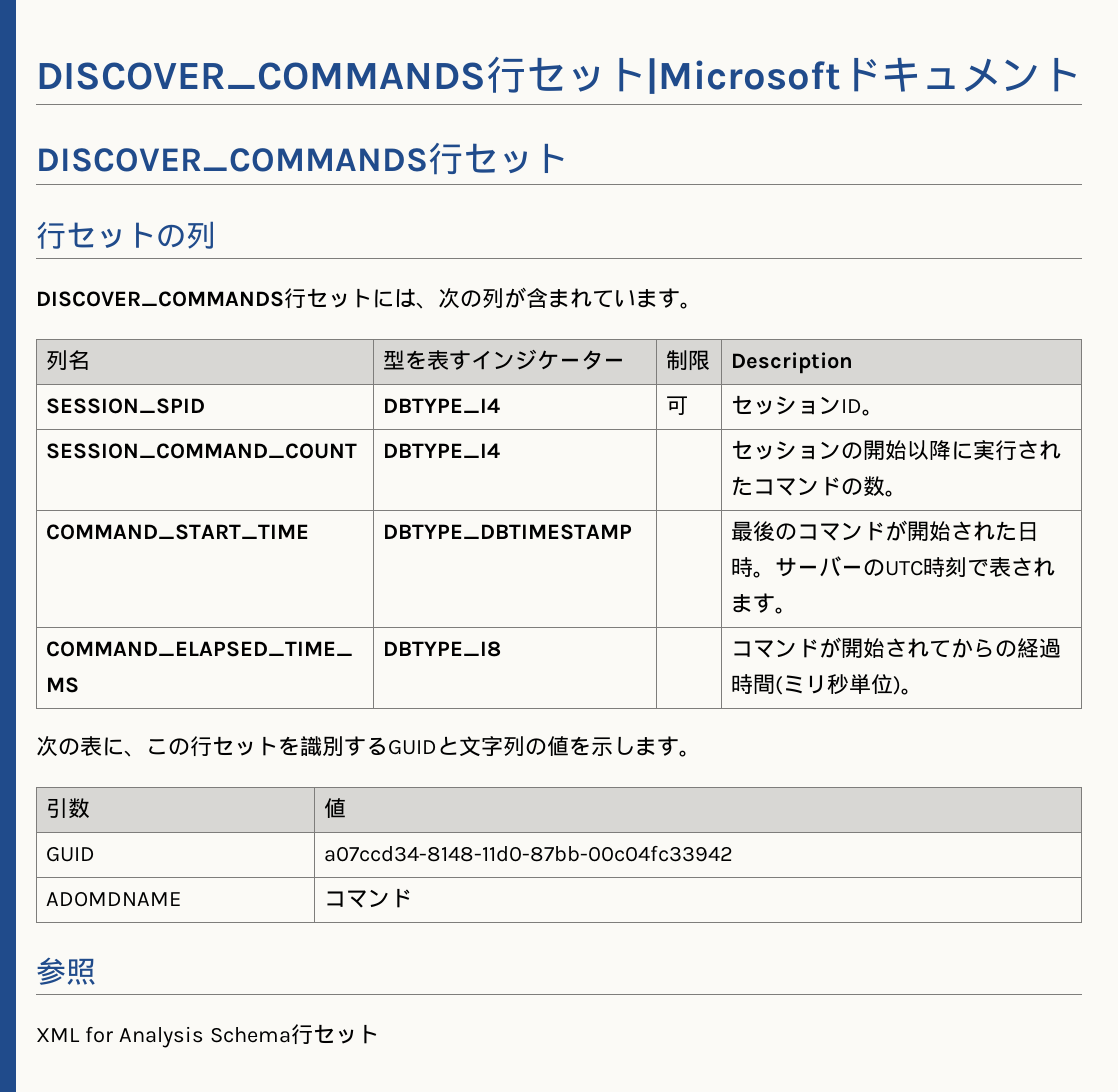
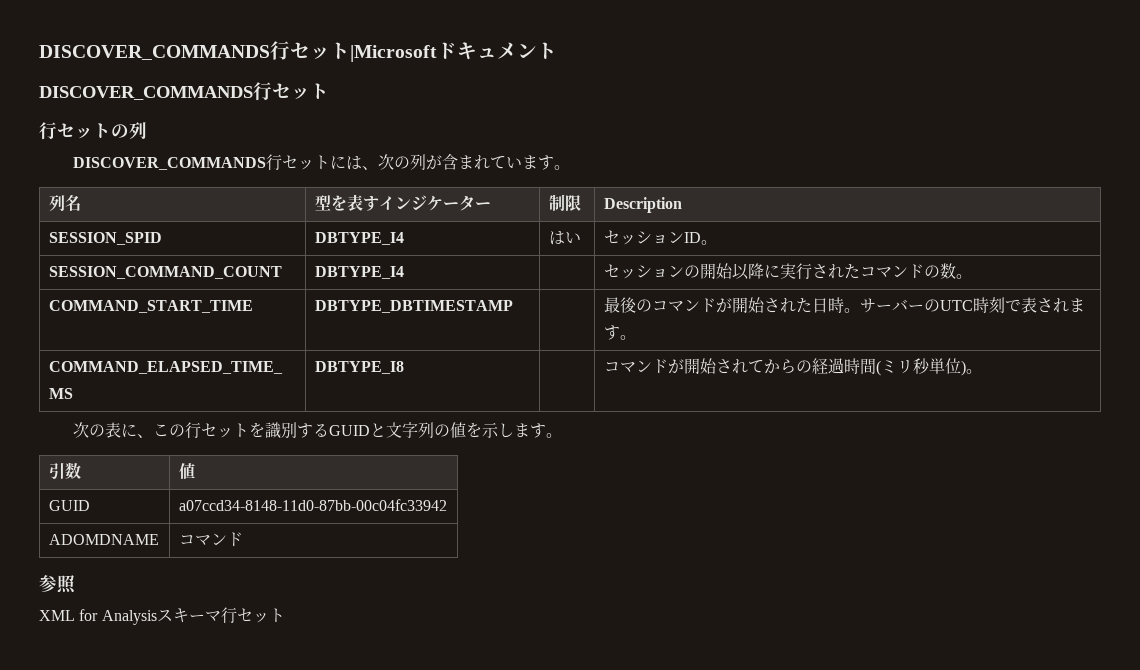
- SESSION_SPID | DBTYPE_I4 | 可 | セッションID。
+ SESSION_SPID | DBTYPE_I4 | はい | セッションID。
- XML for Analysis Schema行セット
+ XML for Analysisスキーマ行セット

